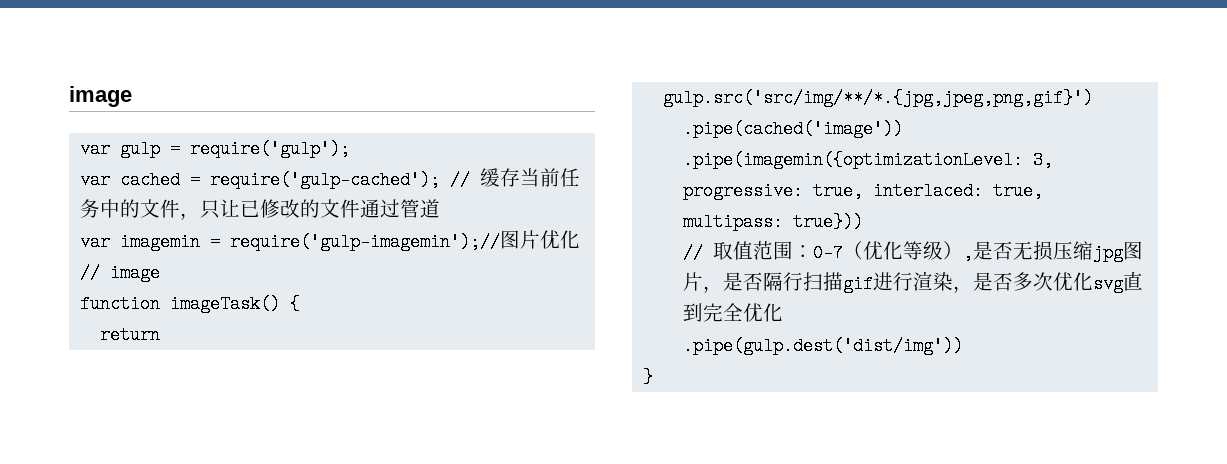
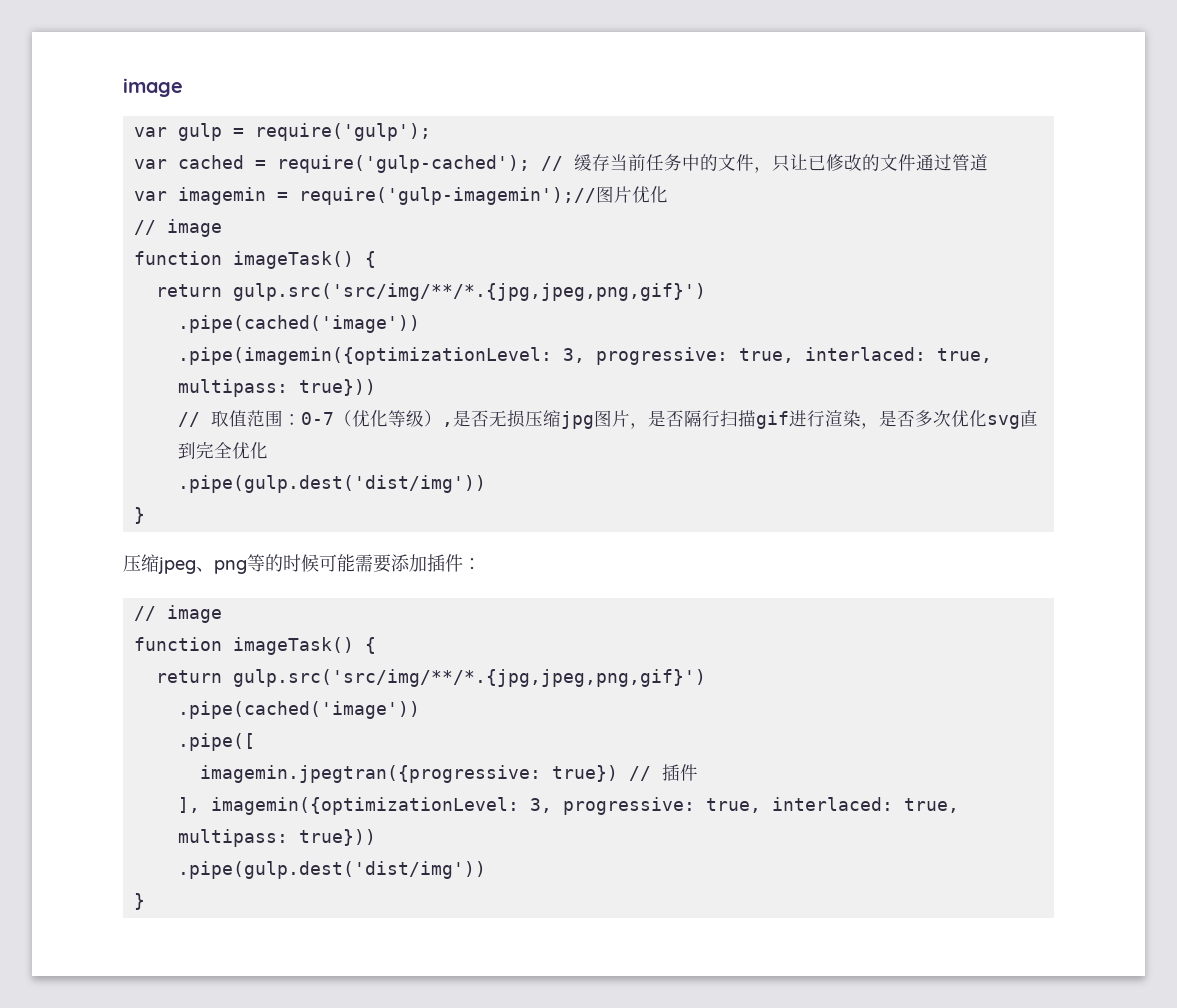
+ 压缩jpeg、png等的时候可能需要添加插件：
+ // image
+ function imageTask() {
+ return gulp.src('src/img/**/*.{jpg,jpeg,png,gif}')
+ .pipe(cached('image'))
+ .pipe([
+ imagemin.jpegtran({progressive: true}) // 插件
+ ], imagemin({optimizationLevel: 3, progressive: true, interlaced: true, multipass: true}))
+ .pipe(gulp.dest('dist/img'))
+ }

